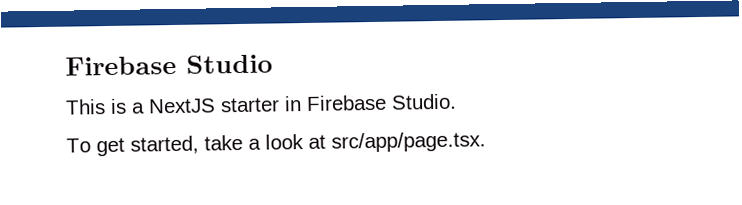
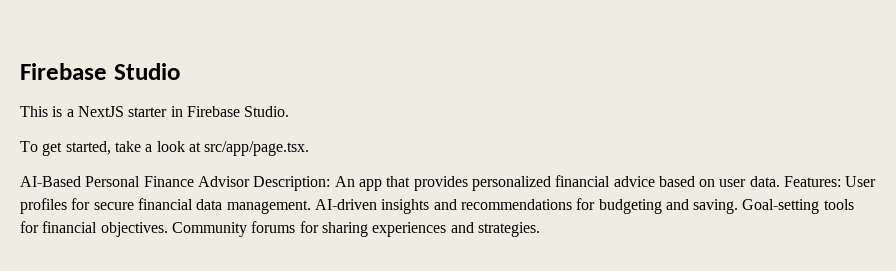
+ AI-Based Personal Finance Advisor Description: An app that provides personalized financial advice based on user data. Features: User profiles for secure financial data management. AI-driven insights and recommendations for budgeting and saving. Goal-setting tools for financial objectives. Community forums for sharing experiences and strategies.

